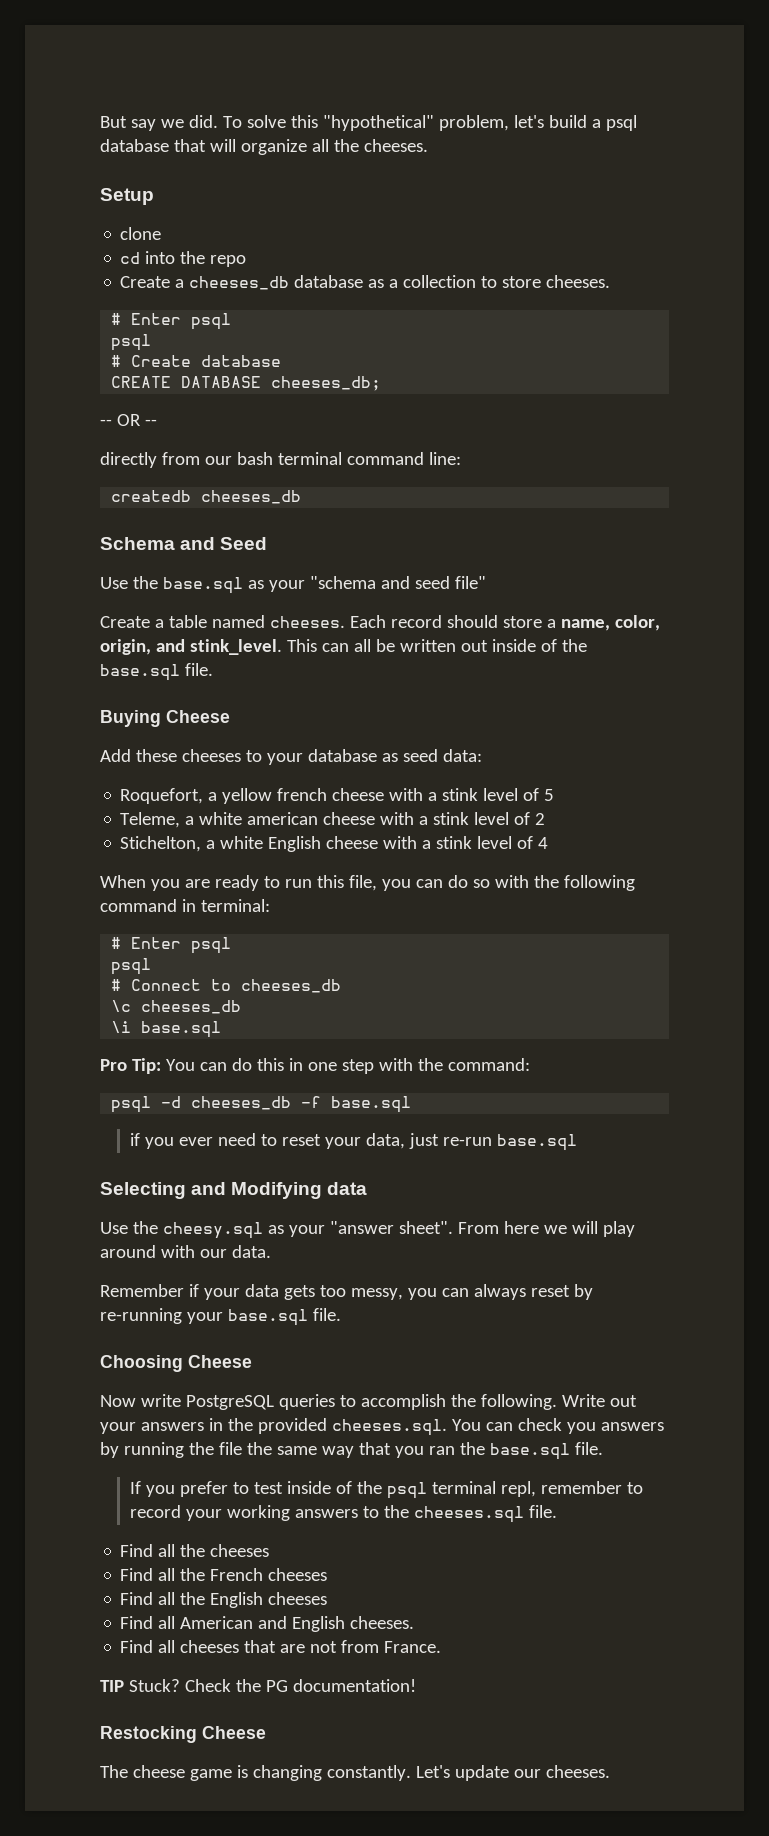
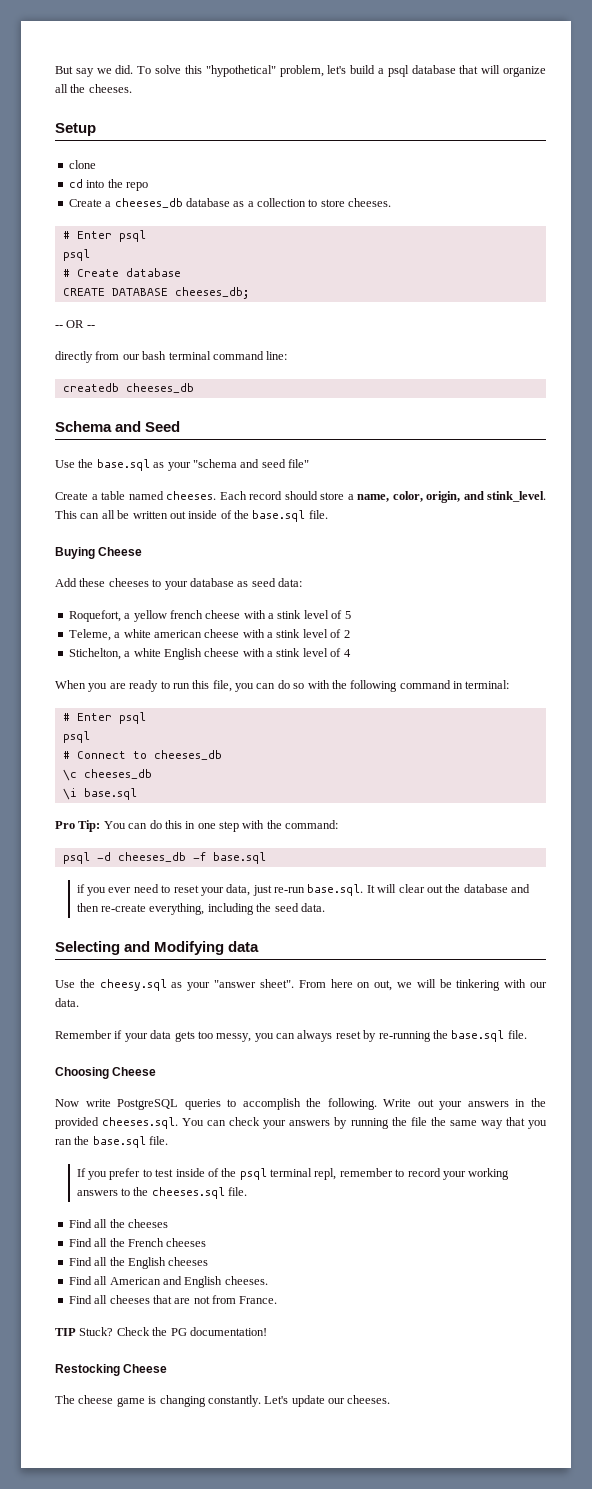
- if you ever need to reset your data, just re-run base.sql
+ if you ever need to reset your data, just re-run base.sql. It will clear out the database and then re-create everything, including the seed data.
- From here we will play around with our data.
+ From here on out, we will be tinkering with our data.
- Remember if your data gets too messy, you can always reset by re-running your base.sql file.
+ Remember if your data gets too messy, you can always reset by re-running the base.sql file.
- Write out your answers in the provided cheeses.sql. You can check you answers by running the file the same way that you ran the base.sql file.
+ Write out your answers in the provided cheeses.sql. You can check your answers by running the file the same way that you ran the base.sql file.

